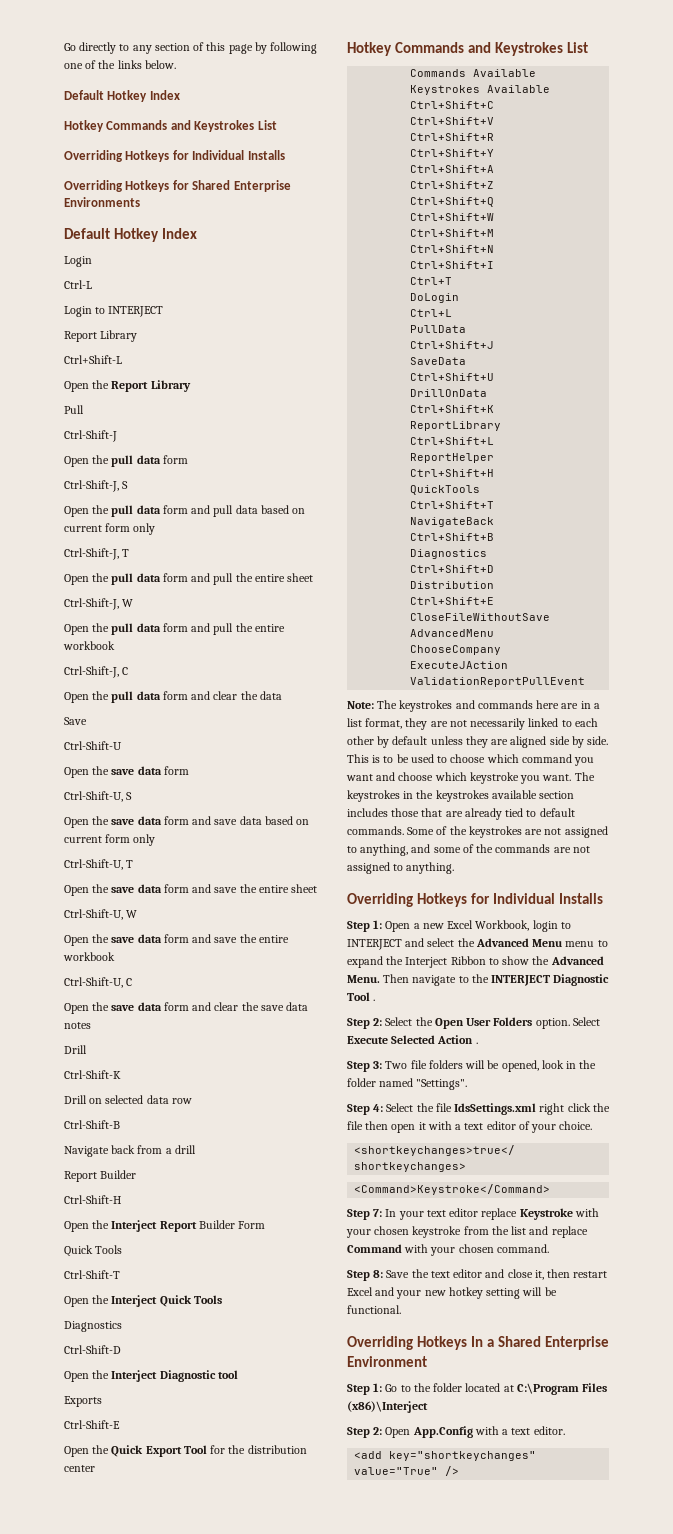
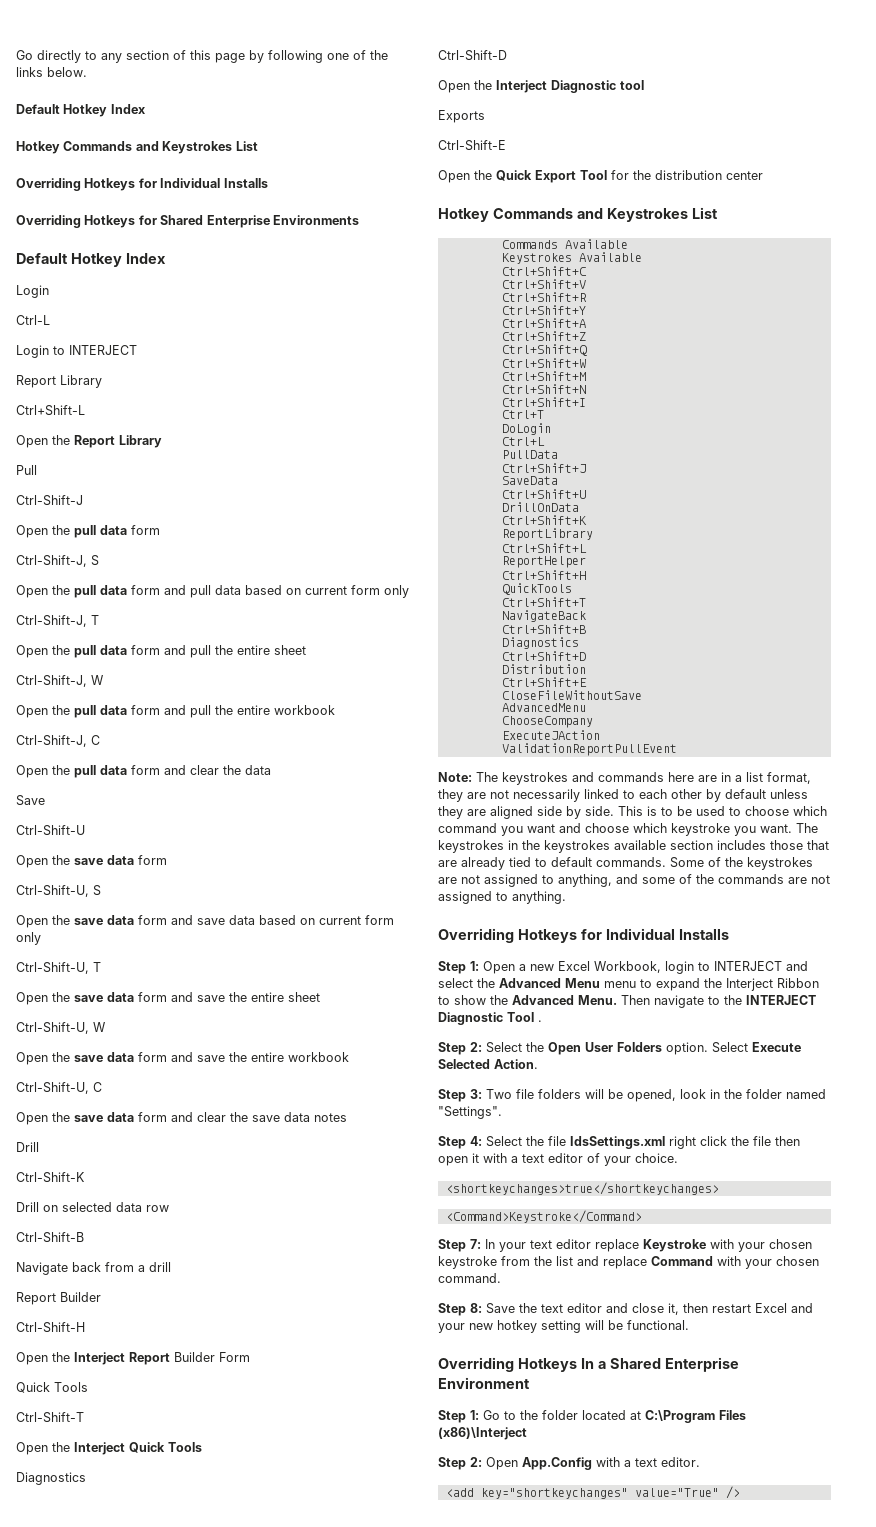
- Select Execute Selected Action .
+ Select Execute Selected Action.

